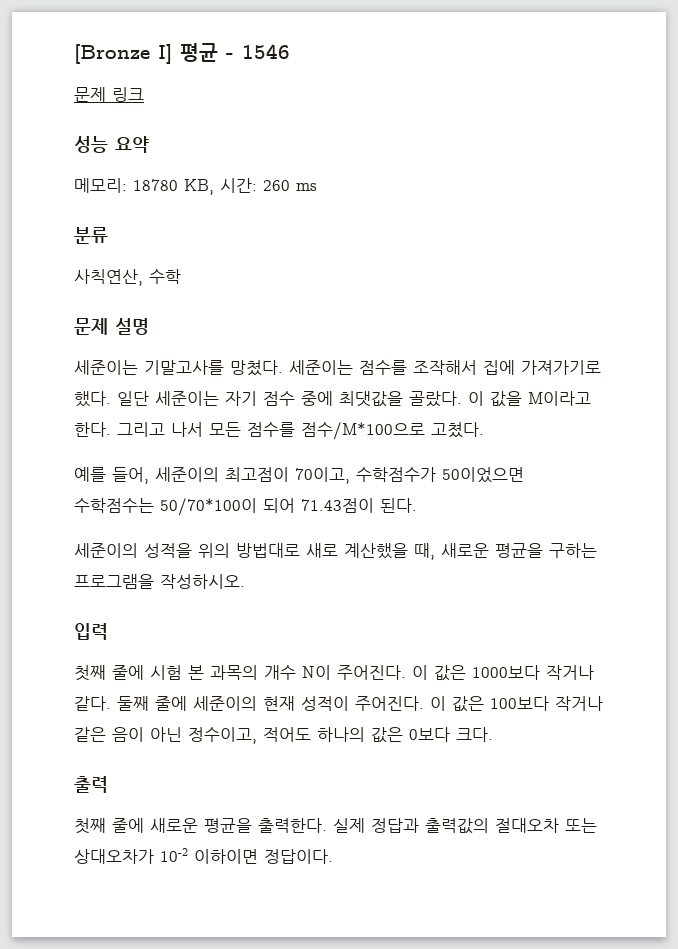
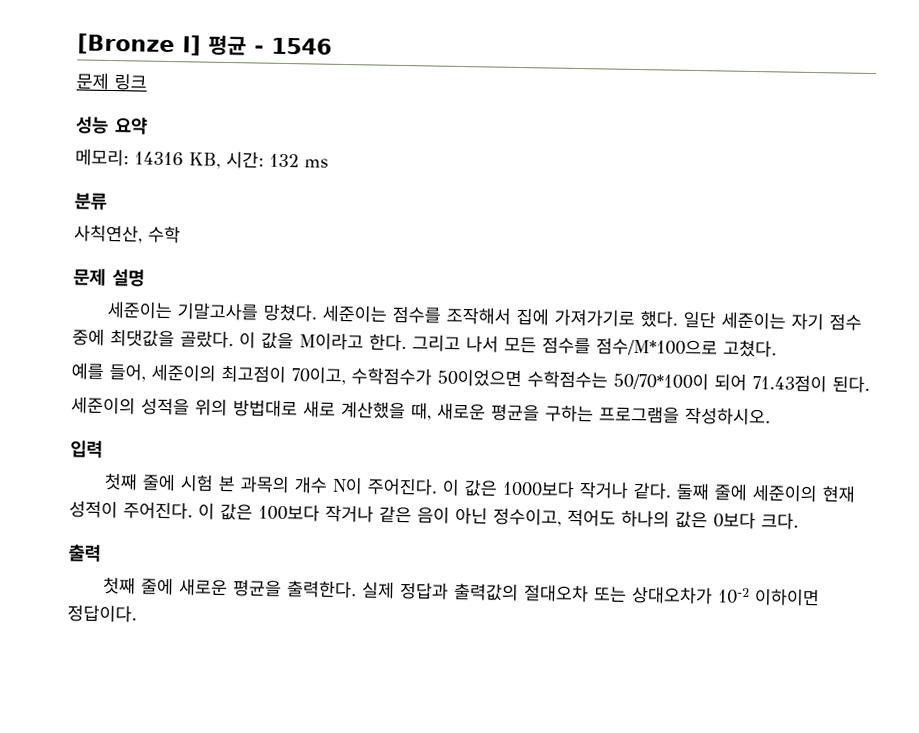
- 메모리: 18780 KB, 시간: 260 ms
+ 메모리: 14316 KB, 시간: 132 ms

